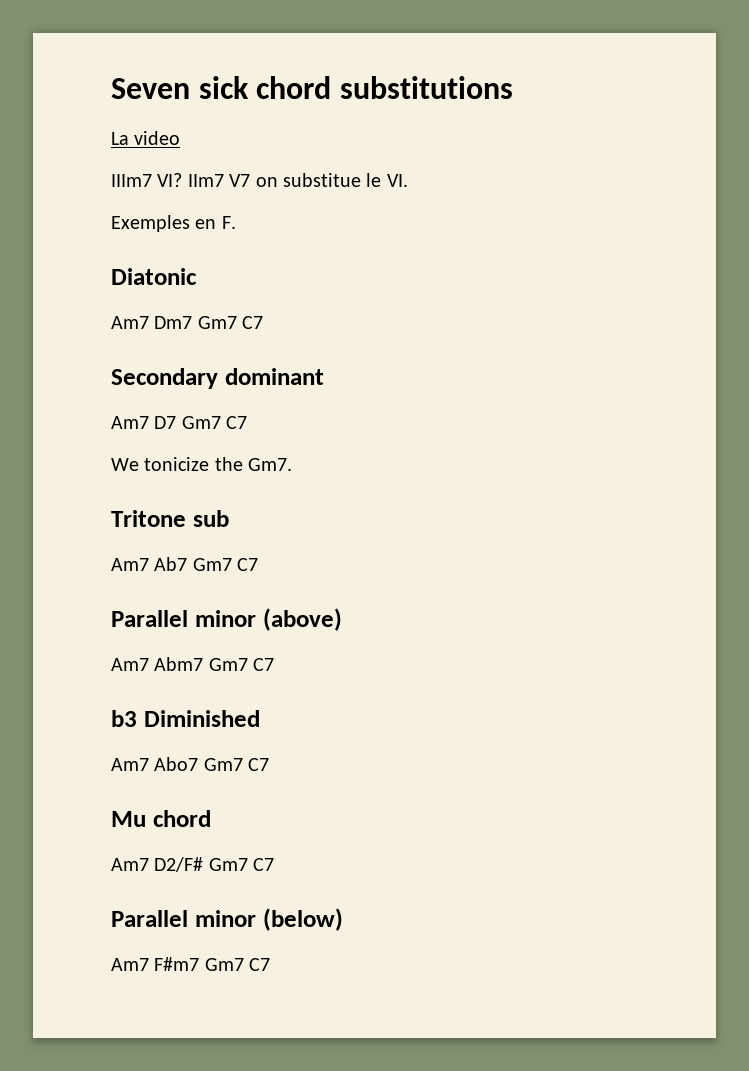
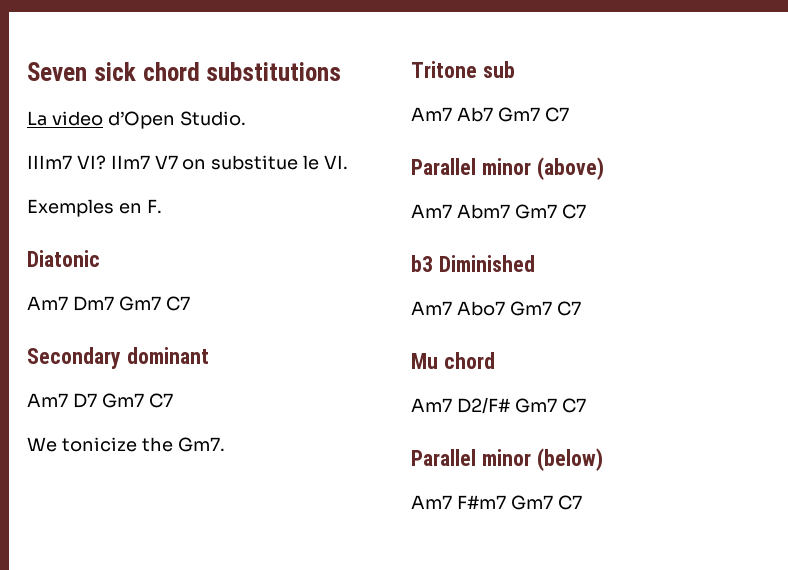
- La video
+ La video d’Open Studio.

